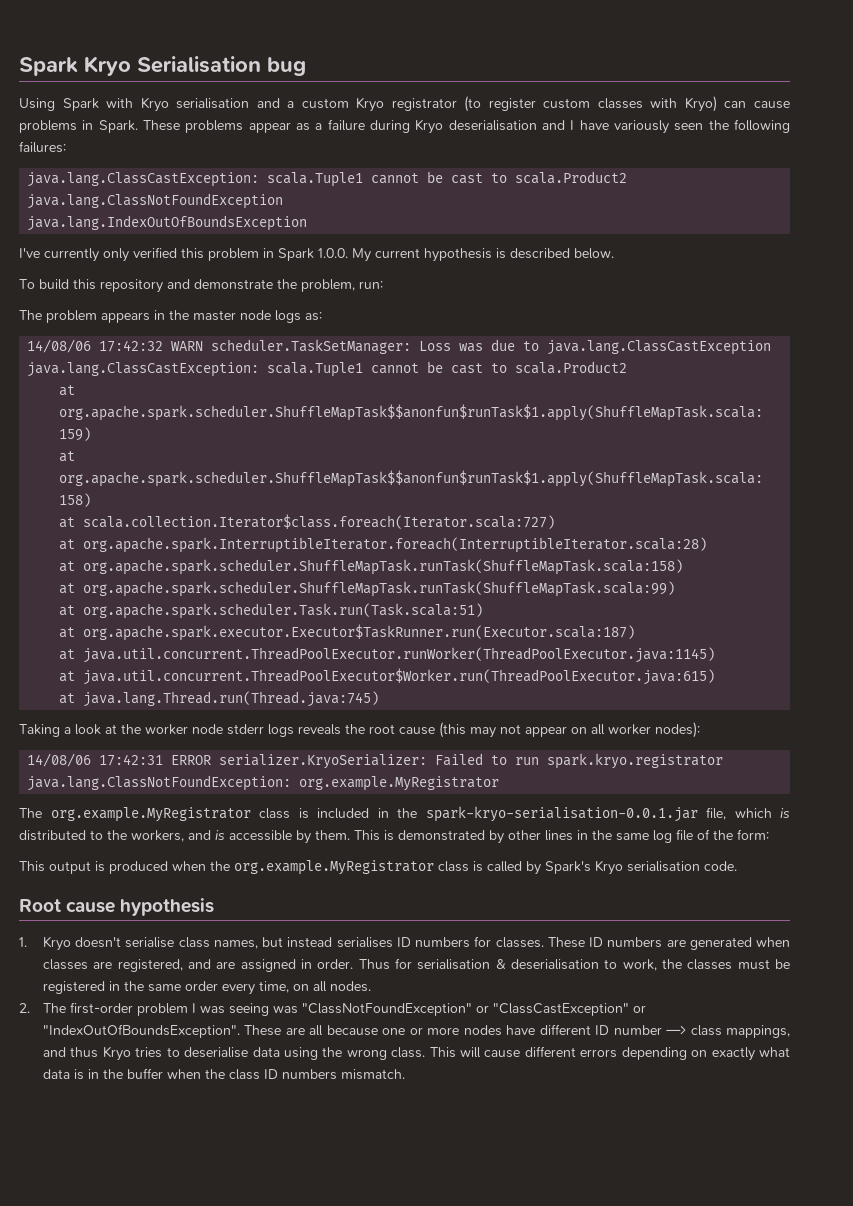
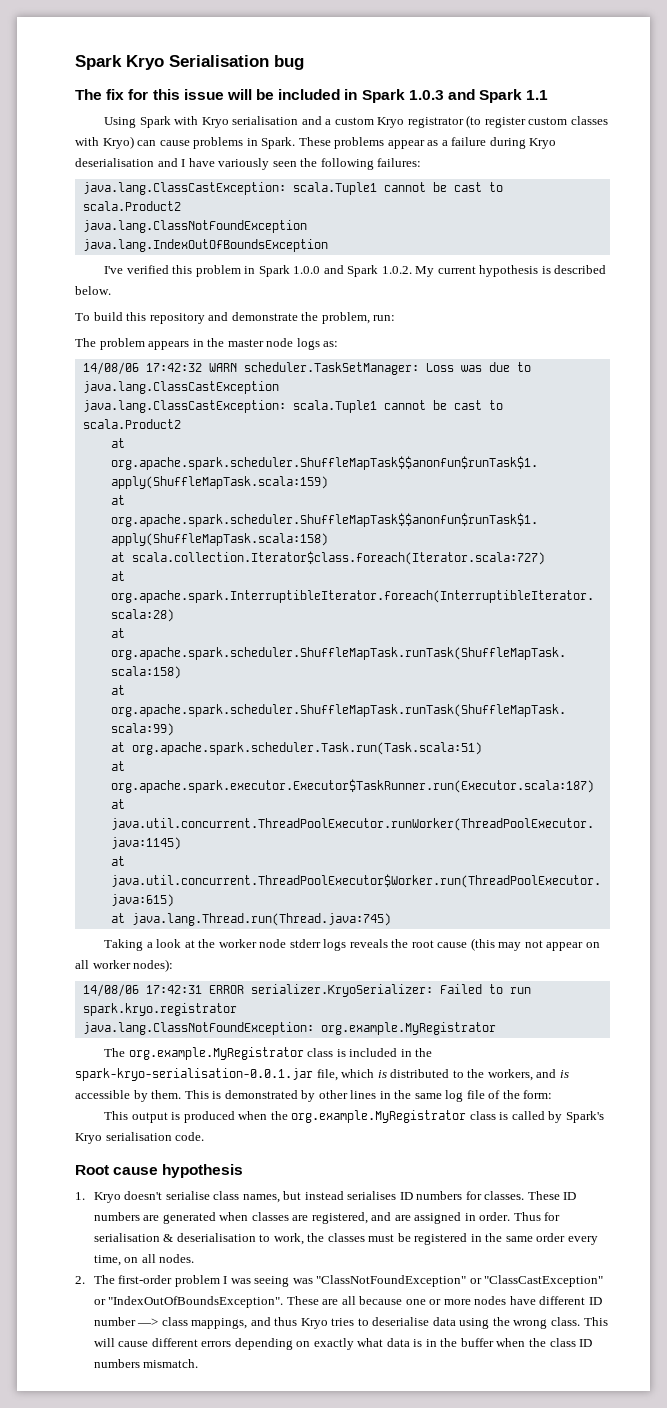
+ The fix for this issue will be included in Spark 1.0.3 and Spark 1.1
- I've currently only verified this problem in Spark 1.0.0. My current hypothesis is described below.
+ I've verified this problem in Spark 1.0.0 and Spark 1.0.2. My current hypothesis is described below.

